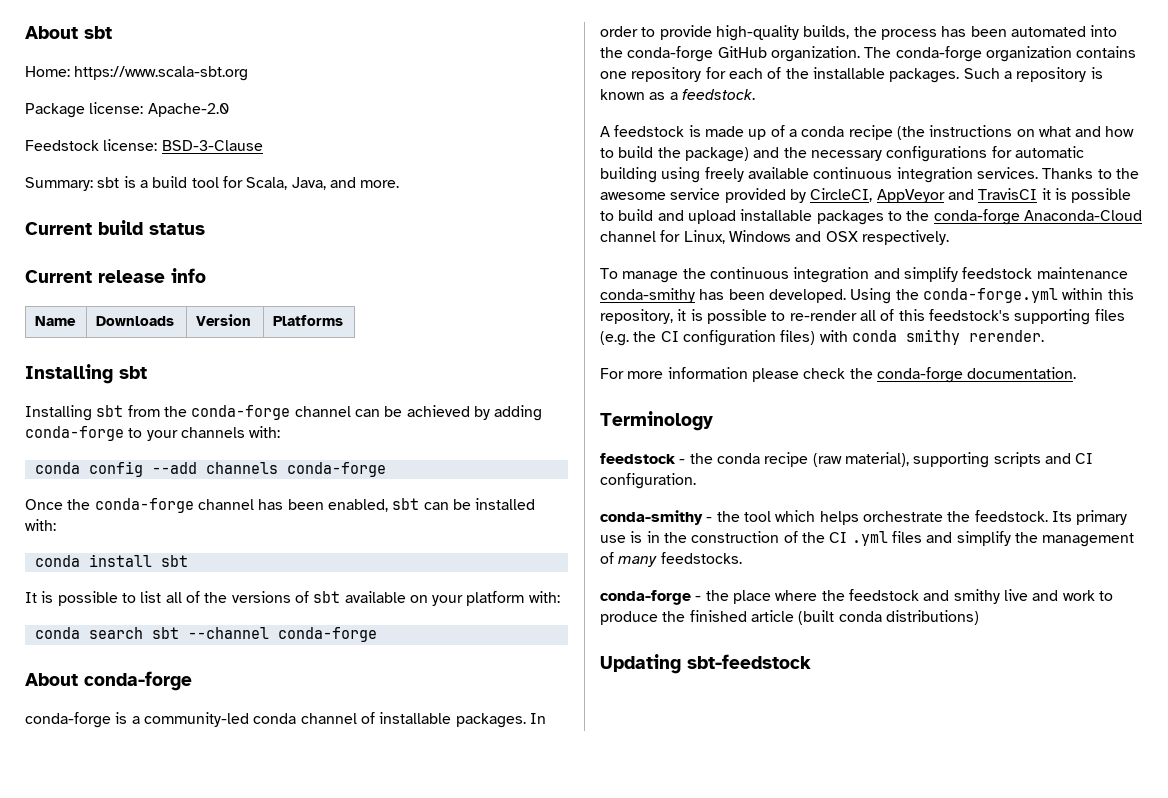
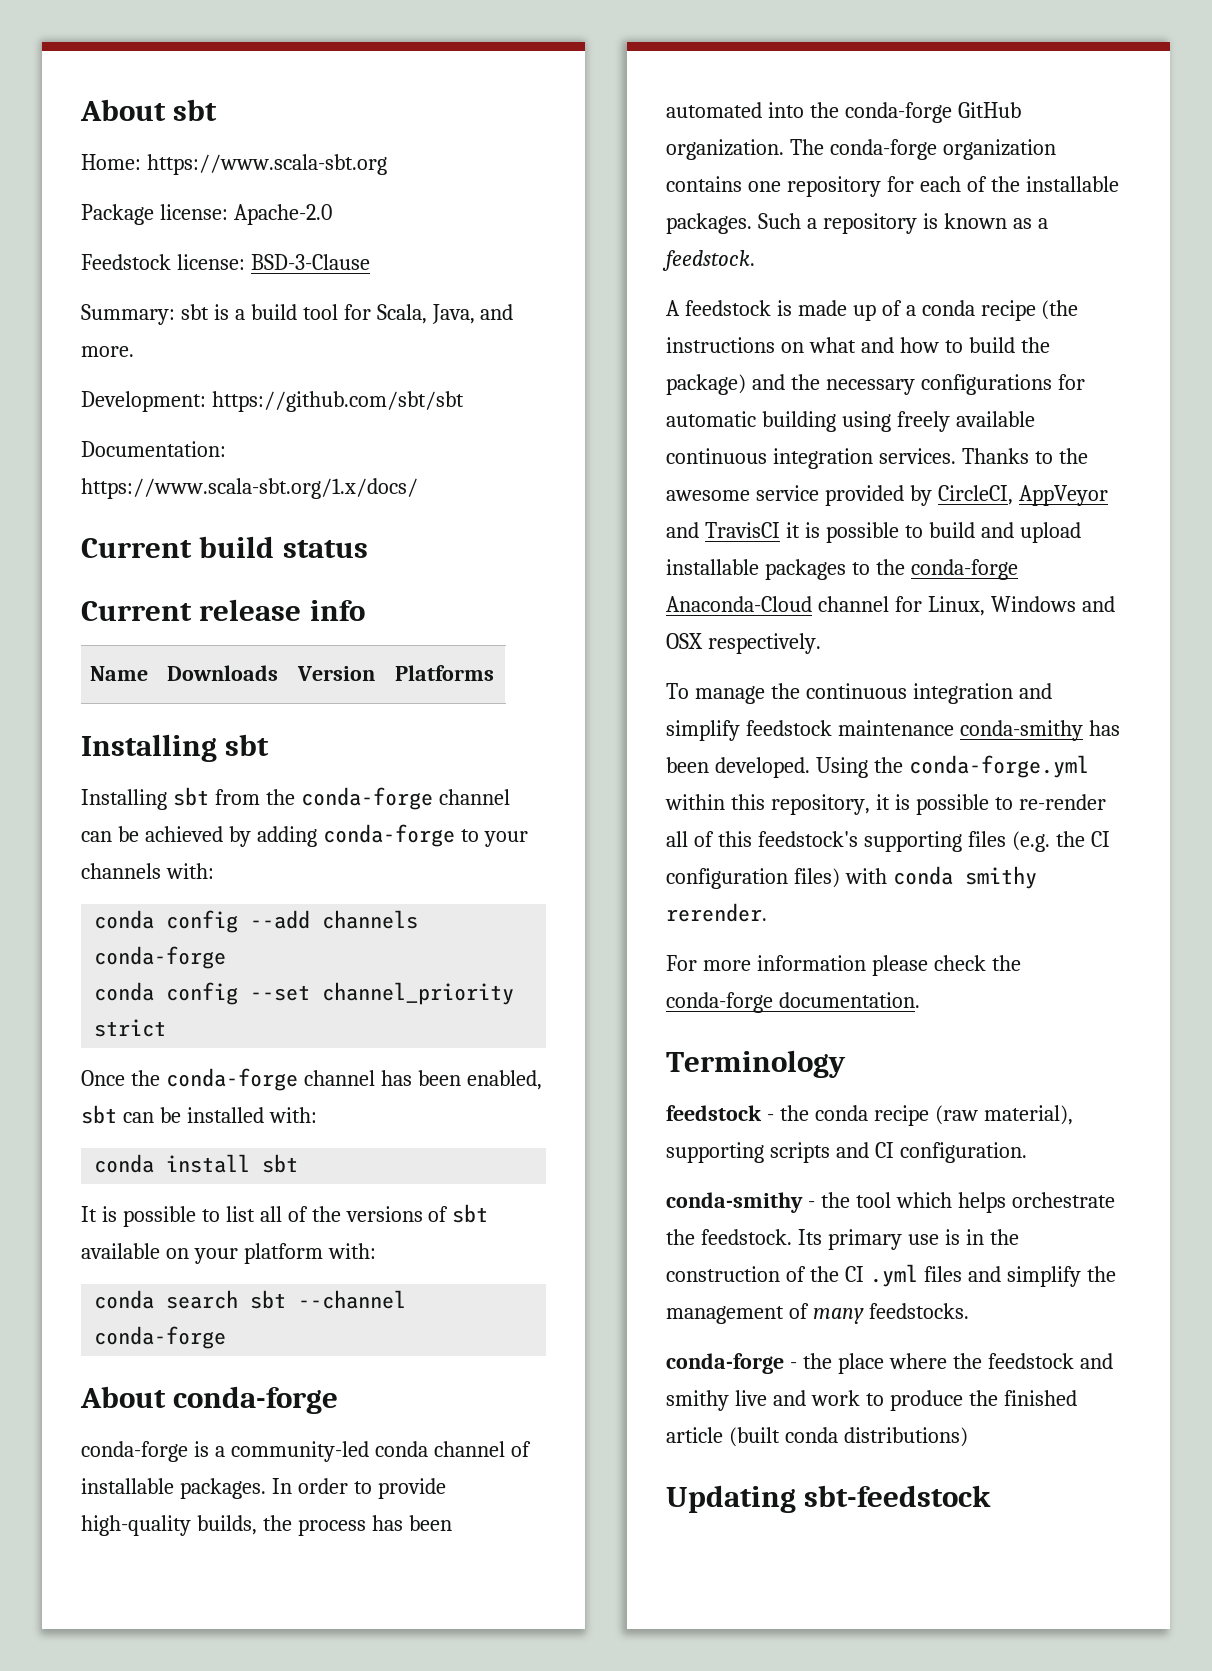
+ Development: https://github.com/sbt/sbt
+ Documentation: https://www.scala-sbt.org/1.x/docs/
+ conda config --set channel_priority strict

